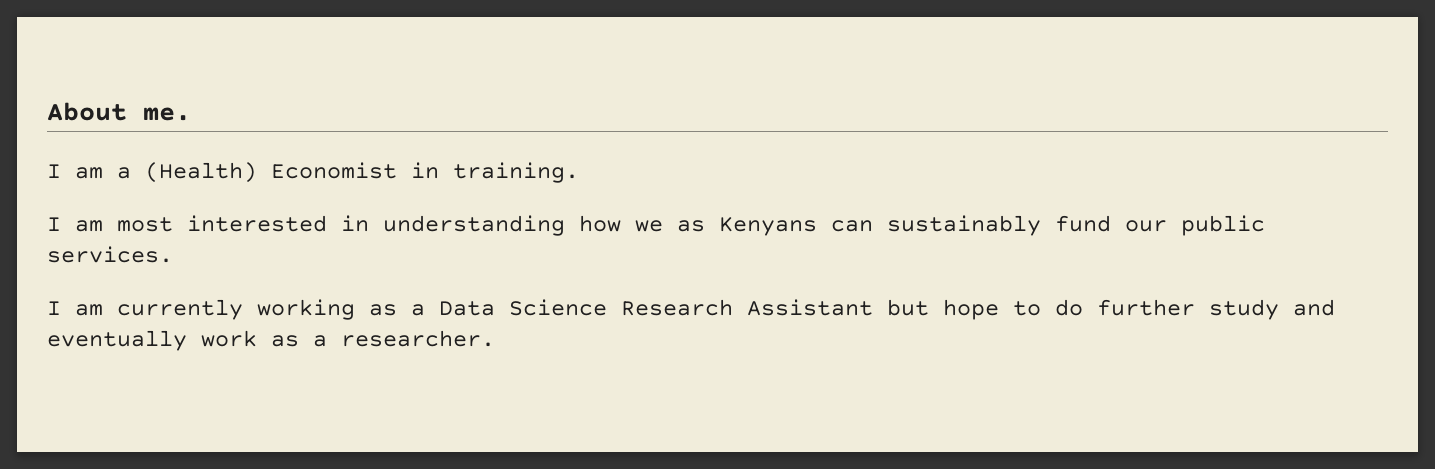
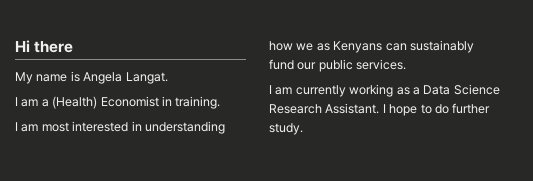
- About me.
+ Hi there
+ My name is Angela Langat.
- I am currently working as a Data Science Research Assistant but hope to do further study and eventually work as a researcher.
+ I am currently working as a Data Science Research Assistant. I hope to do further study.

